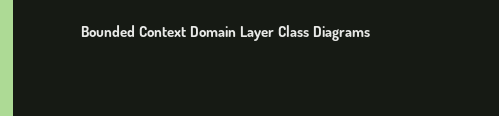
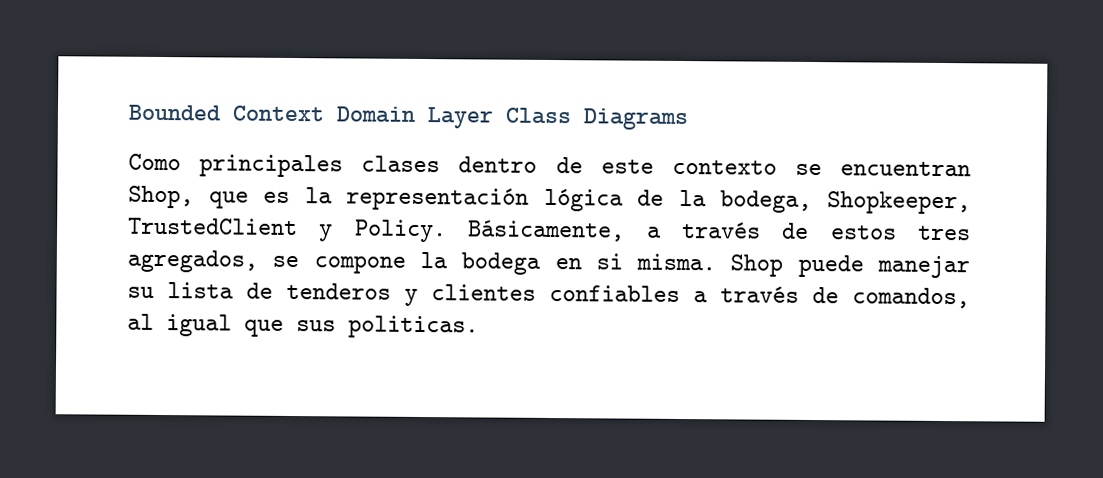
+ Como principales clases dentro de este contexto se encuentran Shop, que es la representación lógica de la bodega, Shopkeeper, TrustedClient y Policy. Básicamente, a través de estos tres agregados, se compone la bodega en si misma. Shop puede manejar su lista de tenderos y clientes confiables a través de comandos, al igual que sus politicas.

